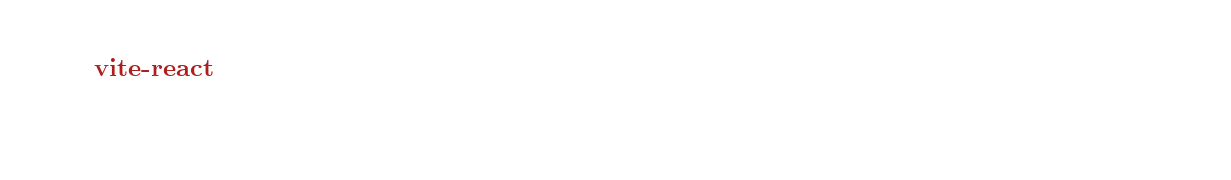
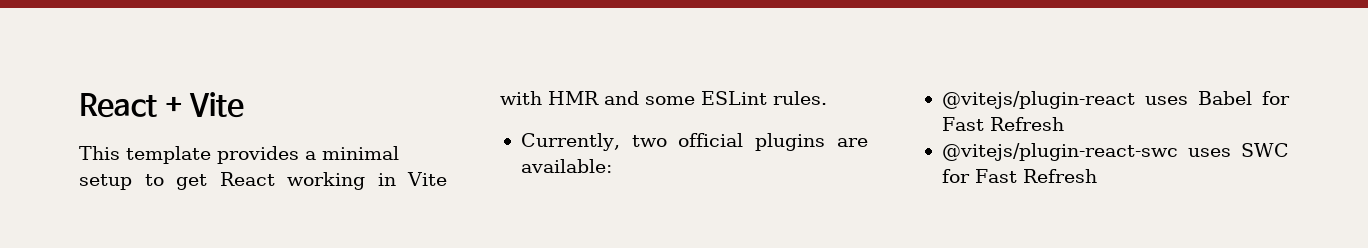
- vite-react
+ React + Vite
+ This template provides a minimal setup to get React working in Vite with HMR and some ESLint rules.
+ Currently, two official plugins are available:
+ @vitejs/plugin-react uses Babel for Fast Refresh
+ @vitejs/plugin-react-swc uses SWC for Fast Refresh

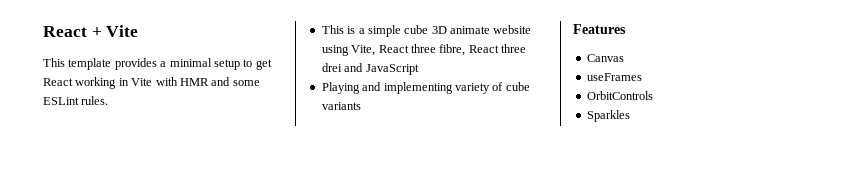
- Currently, two official plugins are available:
- @vitejs/plugin-react uses Babel for Fast Refresh
- @vitejs/plugin-react-swc uses SWC for Fast Refresh
+ This is a simple cube 3D animate website using Vite, React three fibre, React three drei and JavaScript
+ Playing and implementing variety of cube variants
+ Features
+ Canvas
+ useFrames
+ OrbitControls
+ Sparkles

